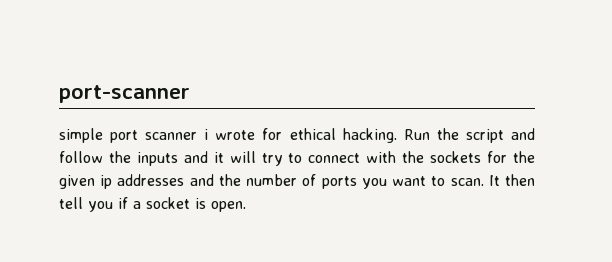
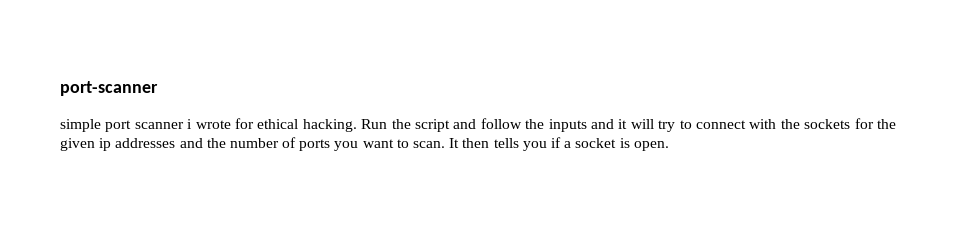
- It then tell you if a socket is open.
+ It then tells you if a socket is open.

